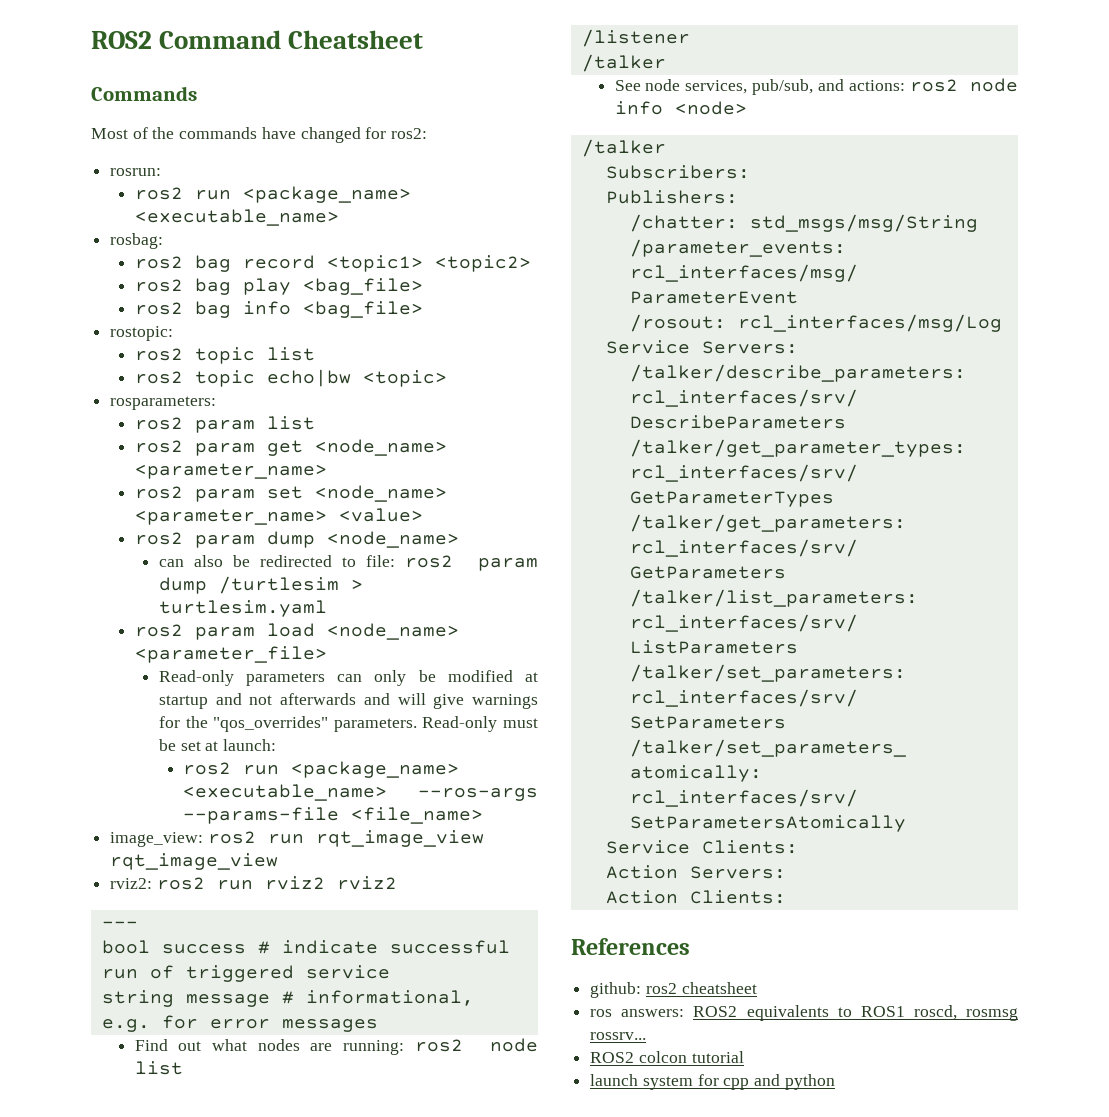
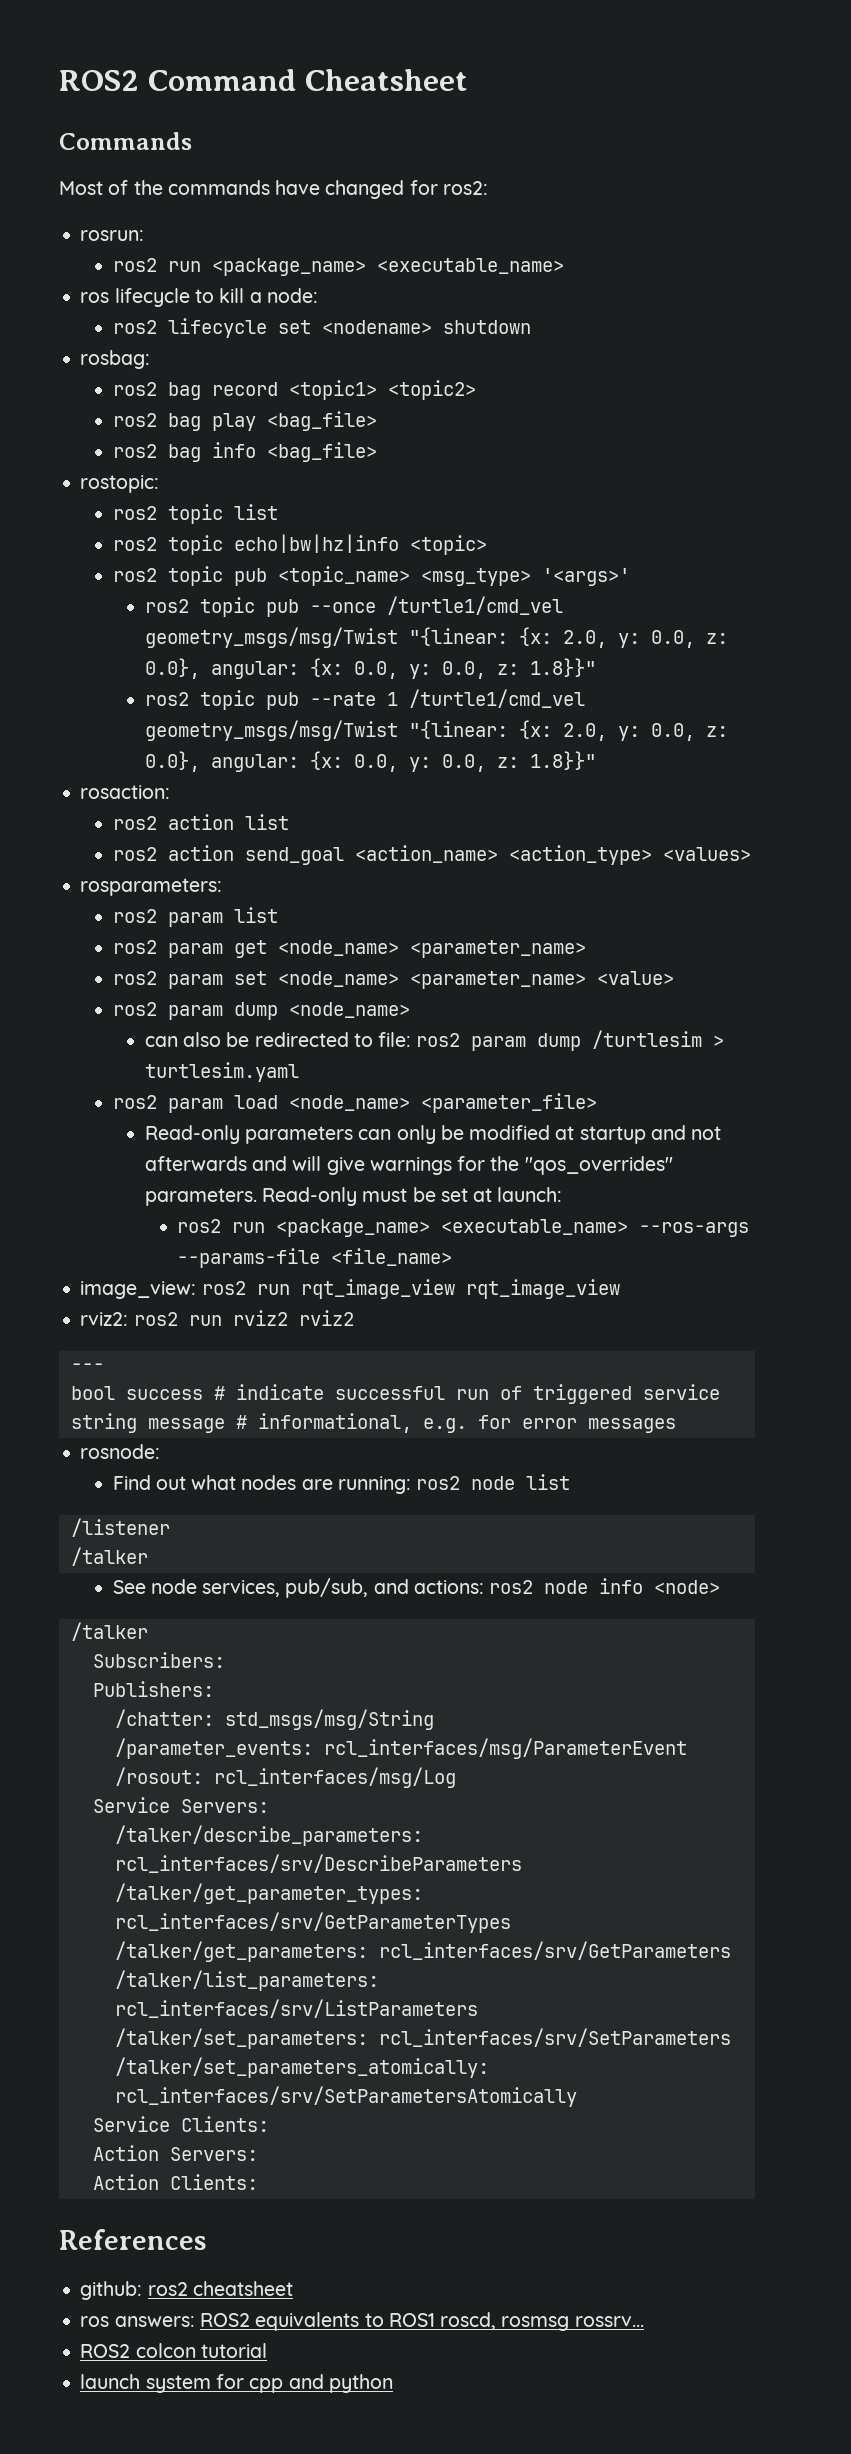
+ ros lifecycle to kill a node:
+ ros2 lifecycle set <nodename> shutdown
- ros2 topic echo|bw <topic>
+ ros2 topic echo|bw|hz|info <topic>
+ ros2 topic pub <topic_name> <msg_type> '<args>'
+ ros2 topic pub --once /turtle1/cmd_vel geometry_msgs/msg/Twist "{linear: {x: 2.0, y: 0.0, z: 0.0}, angular: {x: 0.0, y: 0.0, z: 1.8}}"
+ ros2 topic pub --rate 1 /turtle1/cmd_vel geometry_msgs/msg/Twist "{linear: {x: 2.0, y: 0.0, z: 0.0}, angular: {x: 0.0, y: 0.0, z: 1.8}}"
+ rosaction:
+ ros2 action list
+ ros2 action send_goal <action_name> <action_type> <values>
+ rosnode:

